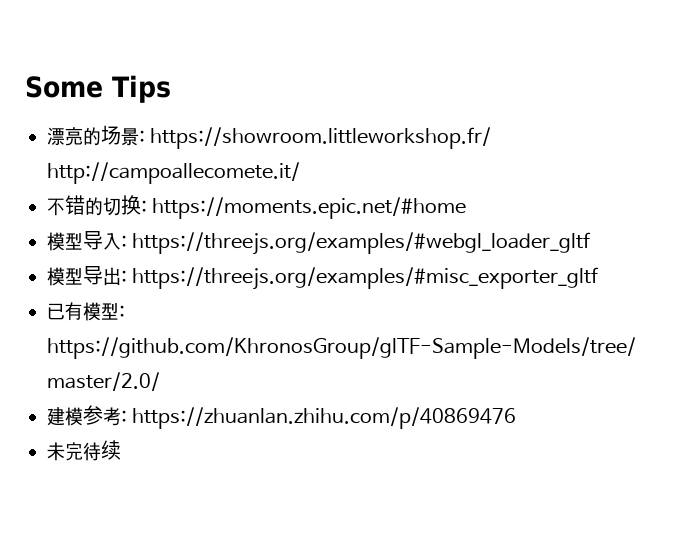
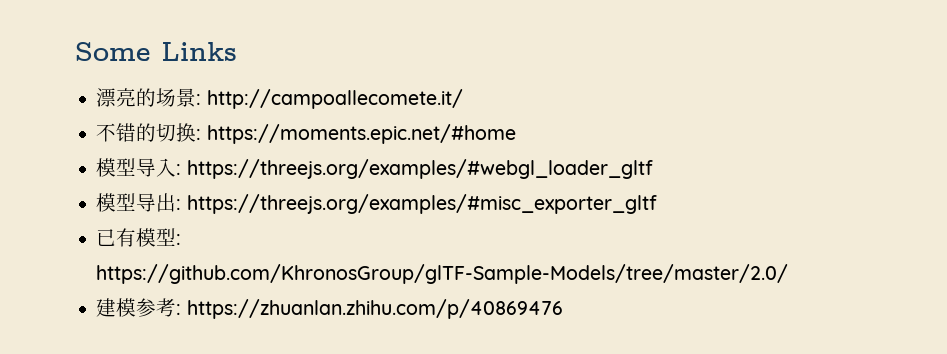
- Some Tips
+ Some Links
- 漂亮的场景: https://showroom.littleworkshop.fr/ http://campoallecomete.it/
+ 漂亮的场景: http://campoallecomete.it/
- 未完待续

